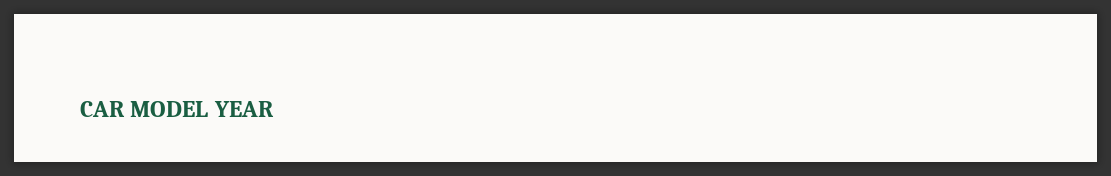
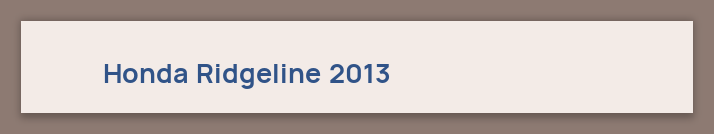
- CAR MODEL YEAR
+ Honda Ridgeline 2013

